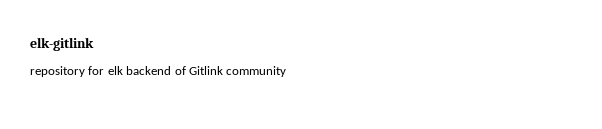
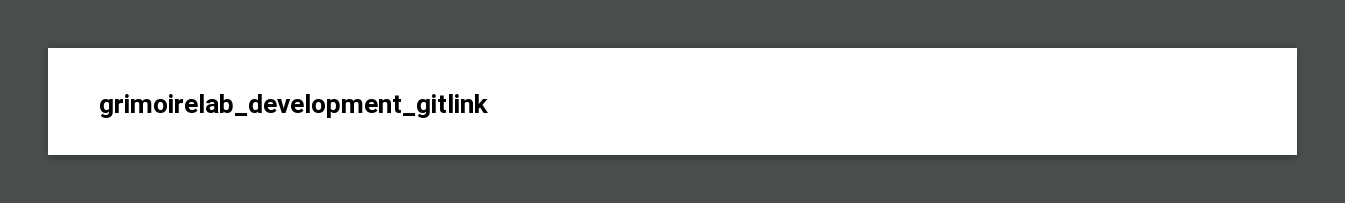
- elk-gitlink
- repository for elk backend of Gitlink community
+ grimoirelab_development_gitlink

